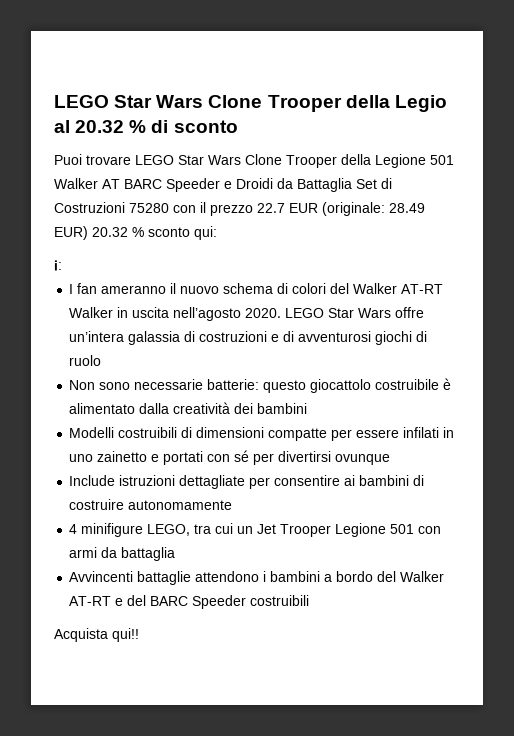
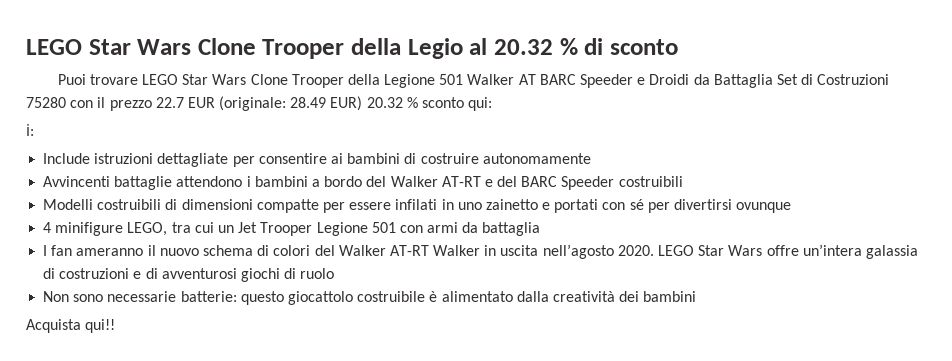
+ Include istruzioni dettagliate per consentire ai bambini di costruire autonomamente
+ Avvincenti battaglie attendono i bambini a bordo del Walker AT-RT e del BARC Speeder costruibili
+ Modelli costruibili di dimensioni compatte per essere infilati in uno zainetto e portati con sé per divertirsi ovunque
+ 4 minifigure LEGO, tra cui un Jet Trooper Legione 501 con armi da battaglia
- Modelli costruibili di dimensioni compatte per essere infilati in uno zainetto e portati con sé per divertirsi ovunque
- Include istruzioni dettagliate per consentire ai bambini di costruire autonomamente
- 4 minifigure LEGO, tra cui un Jet Trooper Legione 501 con armi da battaglia
- Avvincenti battaglie attendono i bambini a bordo del Walker AT-RT e del BARC Speeder costruibili

